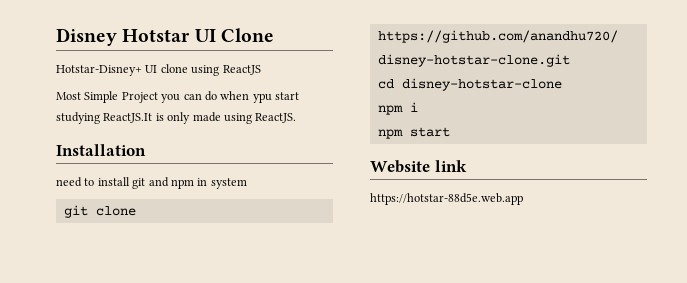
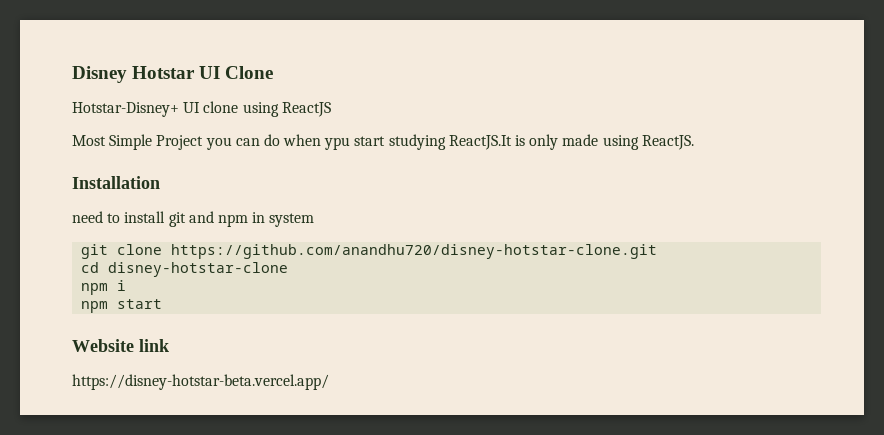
- https://hotstar-88d5e.web.app
+ https://disney-hotstar-beta.vercel.app/

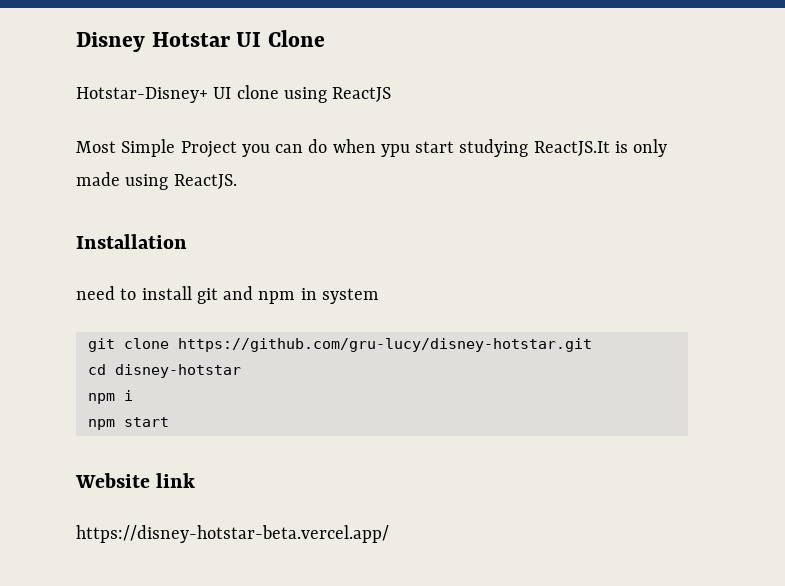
- git clone https://github.com/anandhu720/disney-hotstar-clone.git
+ git clone https://github.com/gru-lucy/disney-hotstar.git
- cd disney-hotstar-clone
+ cd disney-hotstar

